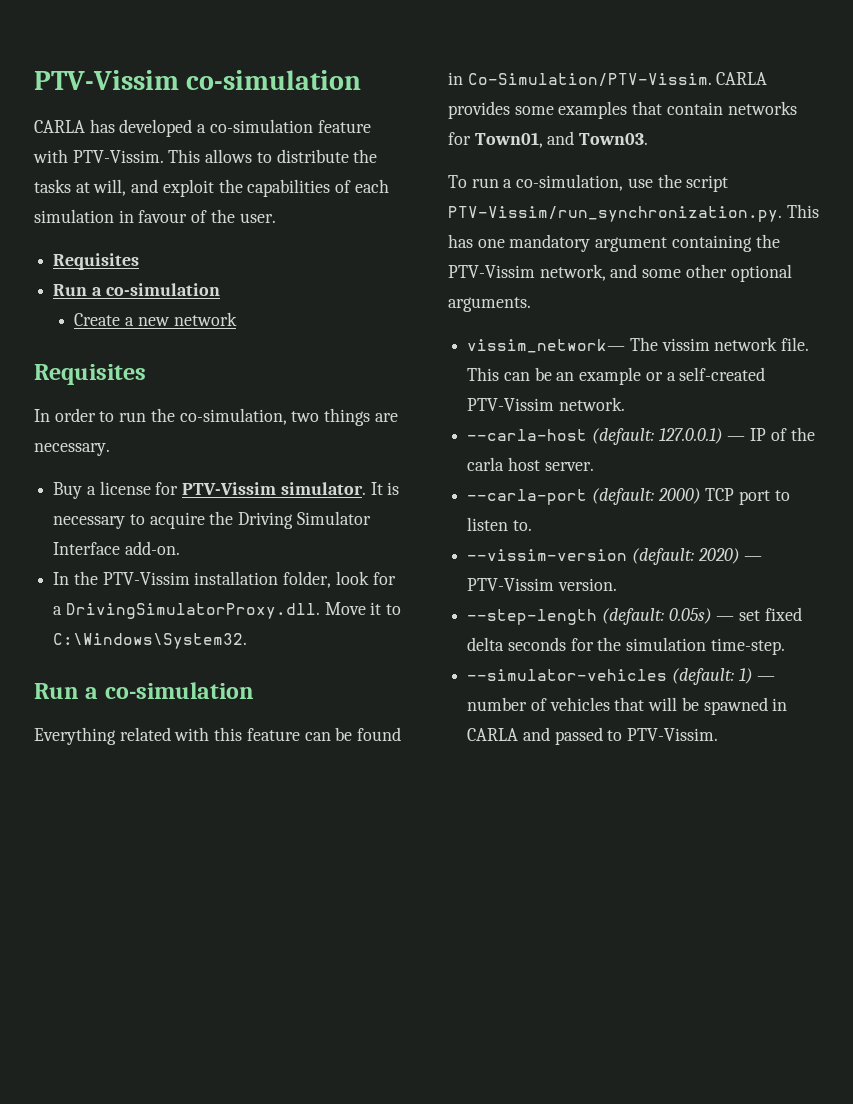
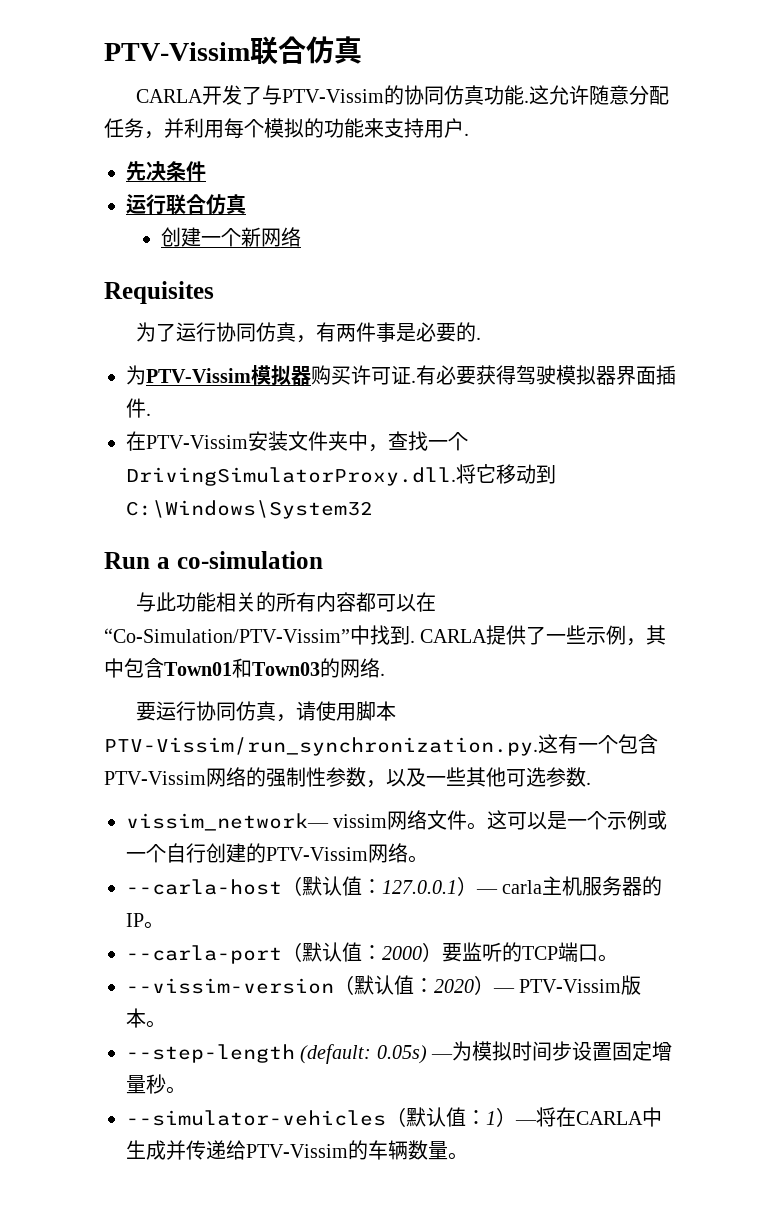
- PTV-Vissim co-simulation
- CARLA has developed a co-simulation feature with PTV-Vissim. This allows to distribute the tasks at will, and exploit the capabilities of each simulation in favour of the user.
+ PTV-Vissim联合仿真
+ CARLA开发了与PTV-Vissim的协同仿真功能.这允许随意分配任务，并利用每个模拟的功能来支持用户.
+ 先决条件
+ 运行联合仿真
+ 创建一个新网络
  Requisites
+ 为了运行协同仿真，有两件事是必要的.
+ 为PTV-Vissim模拟器购买许可证.有必要获得驾驶模拟器界面插件.
+ 在PTV-Vissim安装文件夹中，查找一个DrivingSimulatorProxy.dll.将它移动到C:\Windows\System32
  Run a co-simulation
- Create a new network
- Requisites
- In order to run the co-simulation, two things are necessary.
- Buy a license for PTV-Vissim simulator. It is necessary to acquire the Driving Simulator Interface add-on.
- In the PTV-Vissim installation folder, look for a DrivingSimulatorProxy.dll. Move it to C:\Windows\System32.
- Run a co-simulation
- Everything related with this feature can be found in Co-Simulation/PTV-Vissim. CARLA provides some examples that contain networks for Town01, and Town03.
- To run a co-simulation, use the script PTV-Vissim/run_synchronization.py. This has one mandatory argument containing the PTV-Vissim network, and some other optional arguments.
- vissim_network— The vissim network file. This can be an example or a self-created PTV-Vissim network.
- --carla-host (default: 127.0.0.1) — IP of the carla host server.
- --carla-port (default: 2000) TCP port to listen to.
- --vissim-version (default: 2020) — PTV-Vissim version.
+ 与此功能相关的所有内容都可以在“Co-Simulation/PTV-Vissim”中找到. CARLA提供了一些示例，其中包含Town01和Town03的网络.
+ 要运行协同仿真，请使用脚本PTV-Vissim/run_synchronization.py.这有一个包含PTV-Vissim网络的强制性参数，以及一些其他可选参数.
+ vissim_network— vissim网络文件。这可以是一个示例或一个自行创建的PTV-Vissim网络。
+ --carla-host（默认值：127.0.0.1）— carla主机服务器的IP。
+ --carla-port（默认值：2000）要监听的TCP端口。
+ --vissim-version（默认值：2020）— PTV-Vissim版本。
- --step-length (default: 0.05s) — set fixed delta seconds for the simulation time-step.
- --simulator-vehicles (default: 1) — number of vehicles that will be spawned in CARLA and passed to PTV-Vissim.
+ --step-length (default: 0.05s) —为模拟时间步设置固定增量秒。
+ --simulator-vehicles（默认值：1）—将在CARLA中生成并传递给PTV-Vissim的车辆数量。

